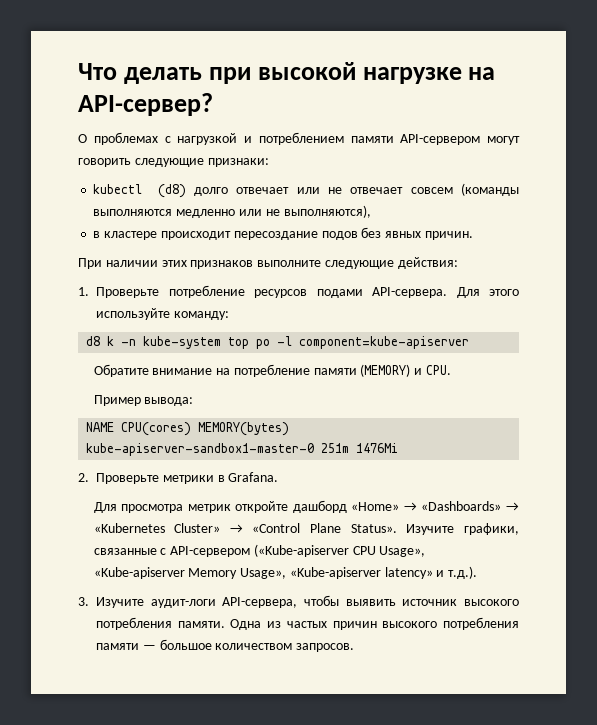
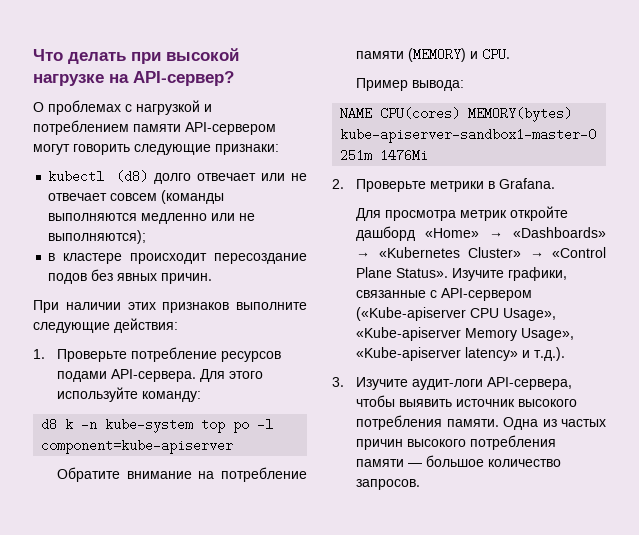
- kubectl (d8) долго отвечает или не отвечает совсем (команды выполняются медленно или не выполняются),
+ kubectl (d8) долго отвечает или не отвечает совсем (команды выполняются медленно или не выполняются);
- Одна из частых причин высокого потребления памяти — большое количеством запросов.
+ Одна из частых причин высокого потребления памяти — большое количество запросов.

